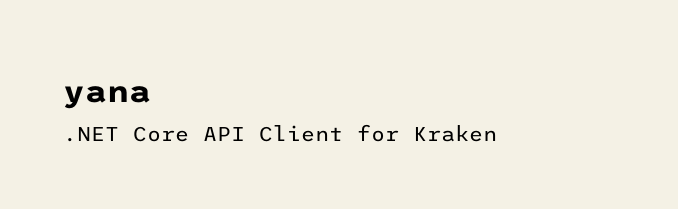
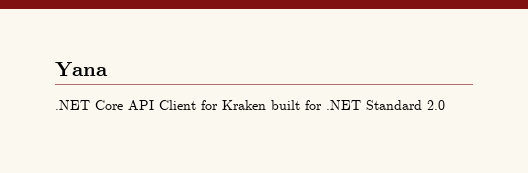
- yana
+ Yana
- .NET Core API Client for Kraken
+ .NET Core API Client for Kraken built for .NET Standard 2.0

